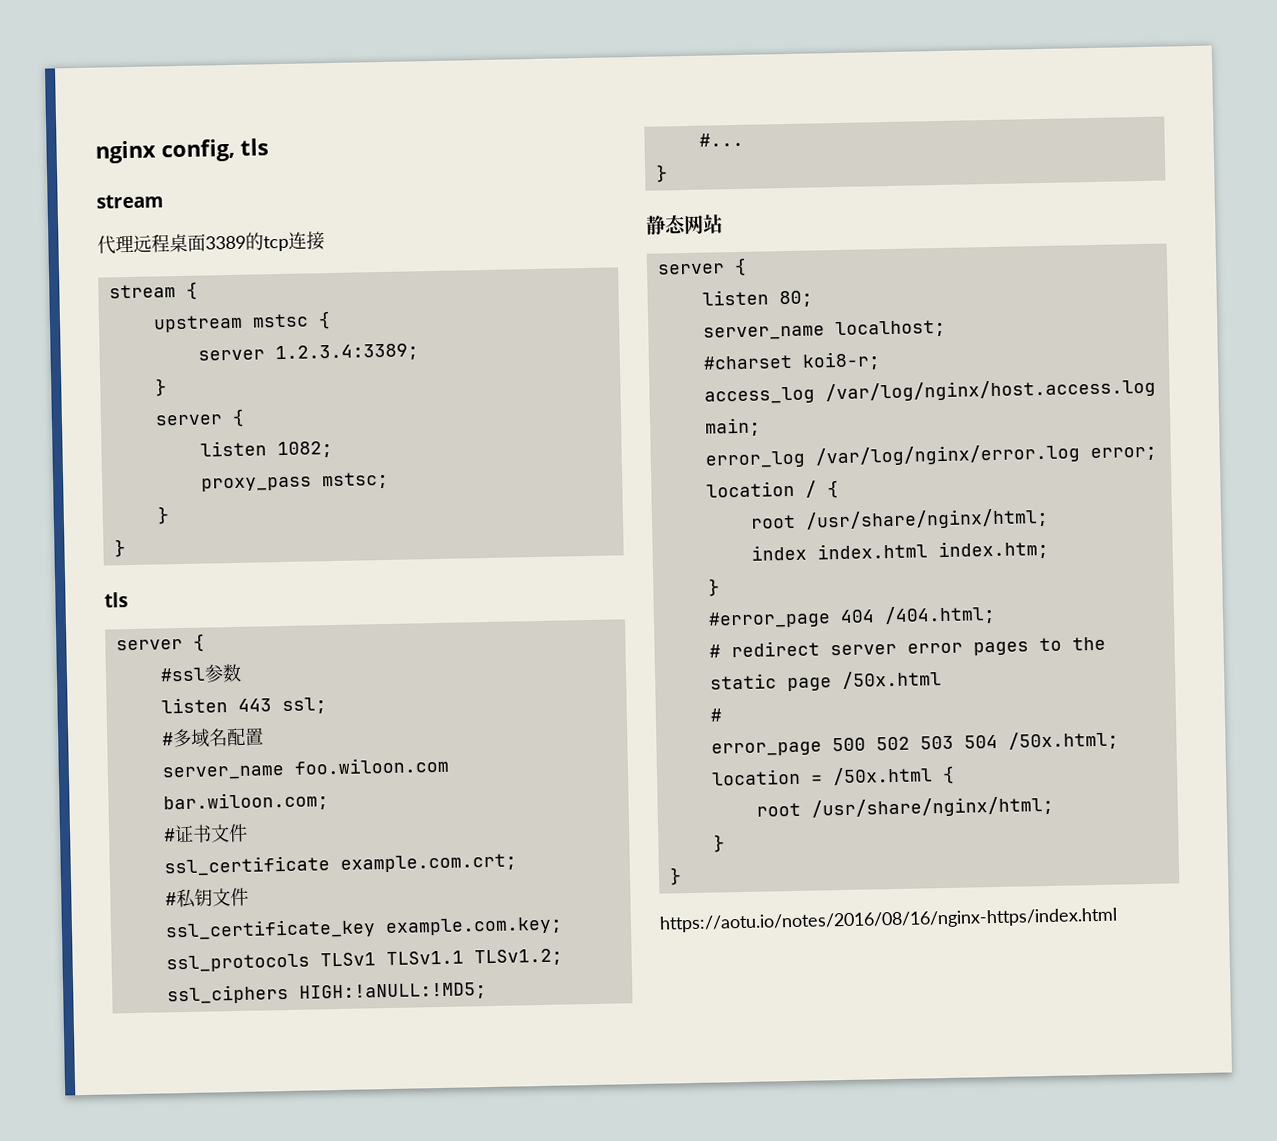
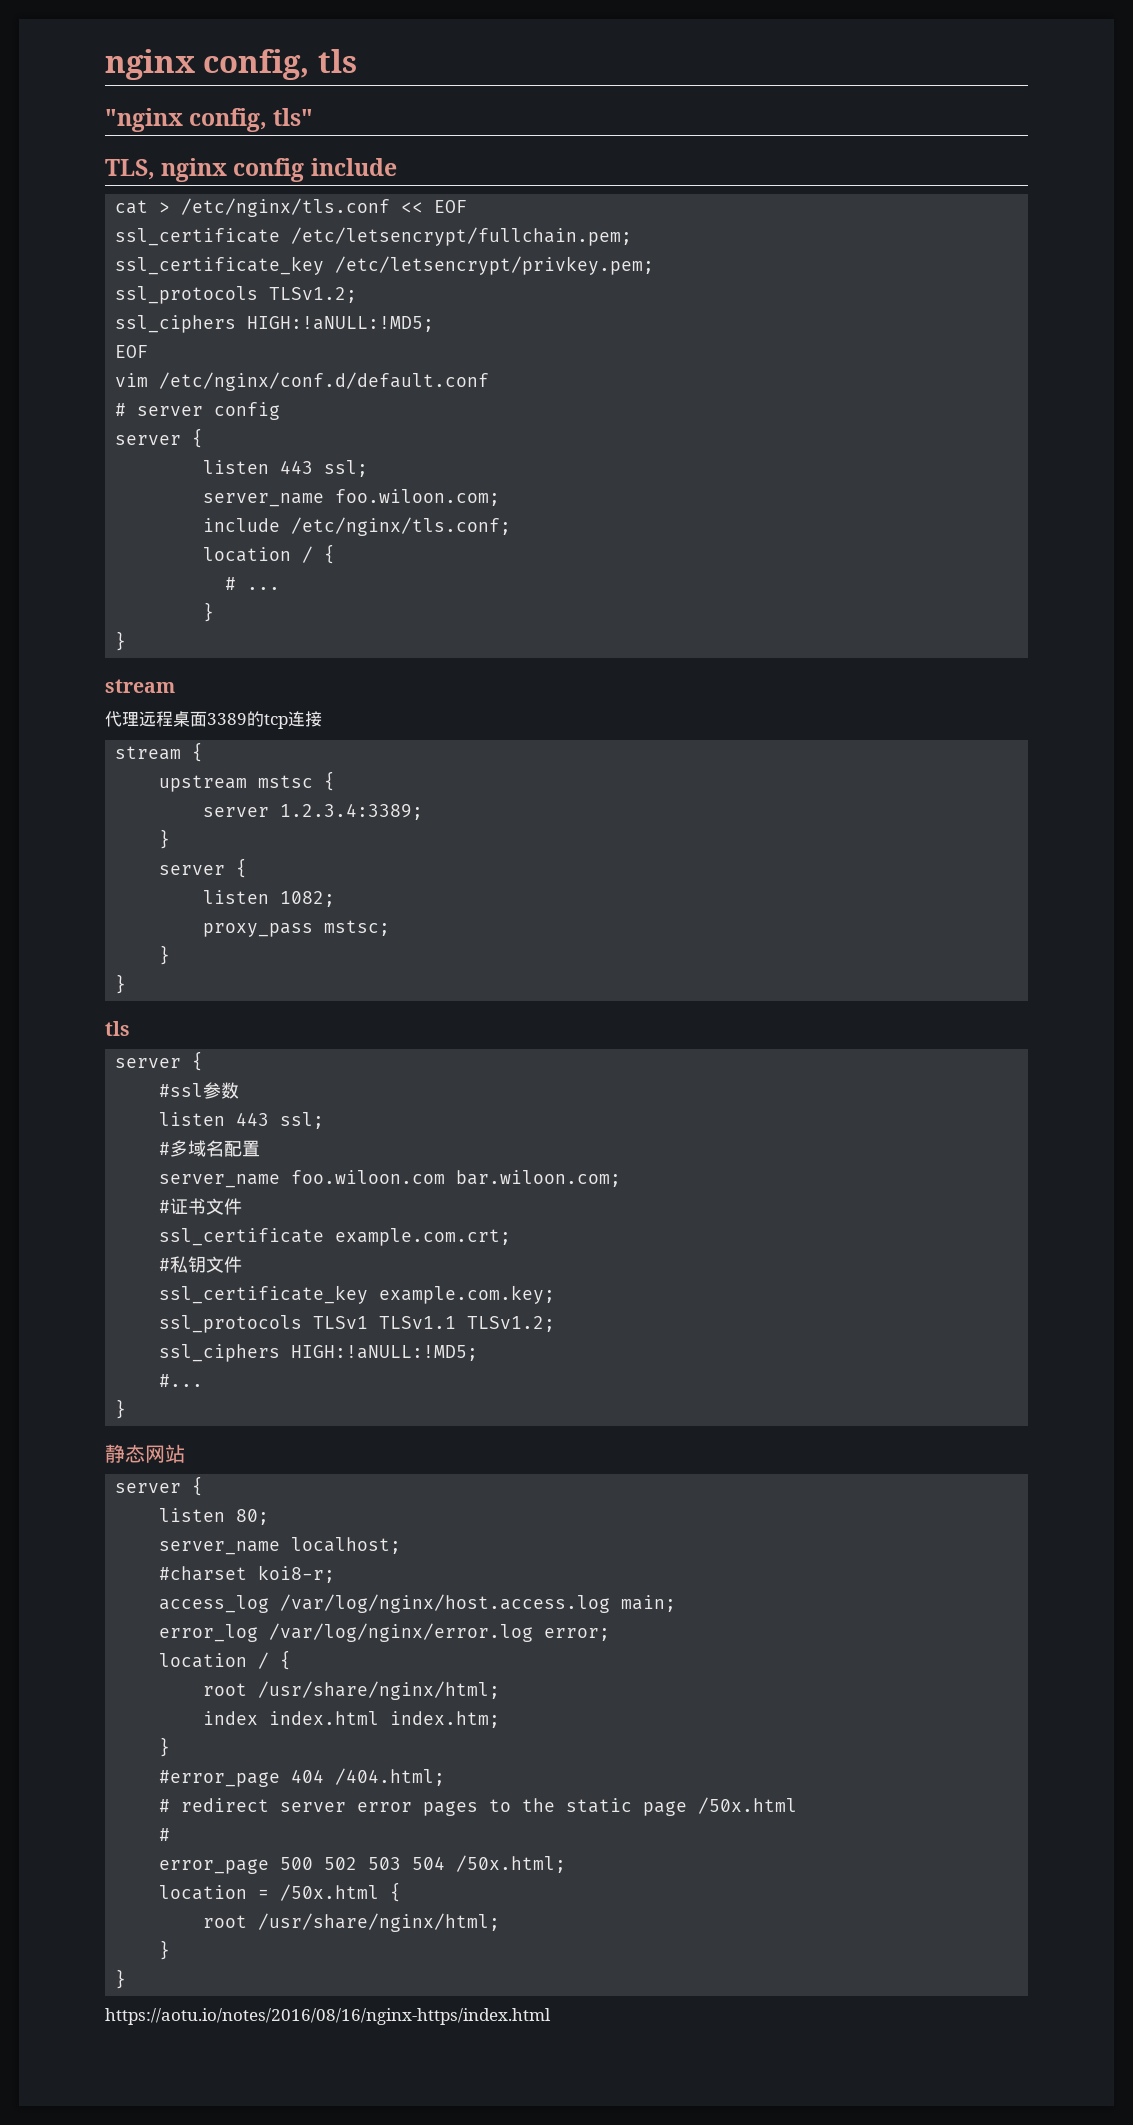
+ "nginx config, tls"
+ TLS, nginx config include
+ cat > /etc/nginx/tls.conf << EOF
+ ssl_certificate /etc/letsencrypt/fullchain.pem;
+ ssl_certificate_key /etc/letsencrypt/privkey.pem;
+ ssl_protocols TLSv1.2;
+ ssl_ciphers HIGH:!aNULL:!MD5;
+ EOF
+ vim /etc/nginx/conf.d/default.conf
+ # server config
+ server {
+ listen 443 ssl;
+ server_name foo.wiloon.com;
+ include /etc/nginx/tls.conf;
+ location / {
+ # ...
+ }
+ }

